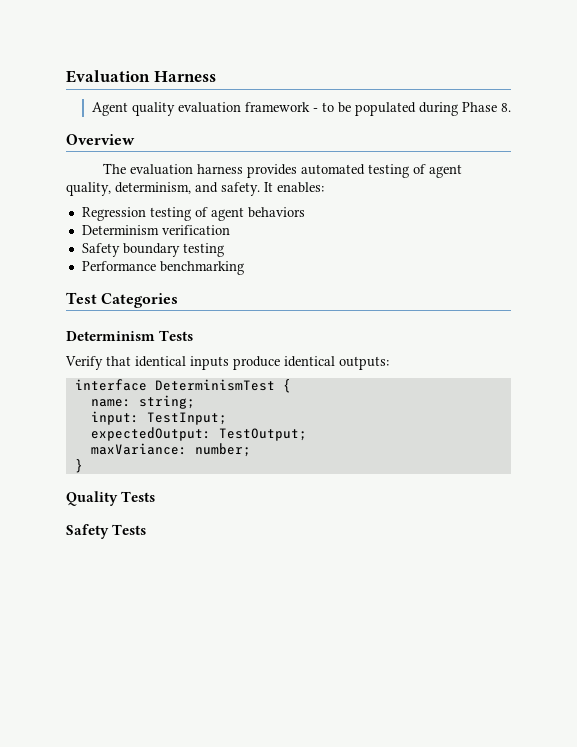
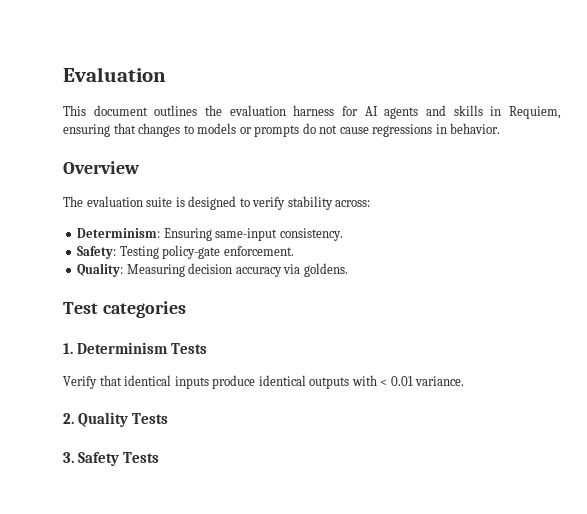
- Evaluation Harness
- Agent quality evaluation framework - to be populated during Phase 8.
+ Evaluation
+ This document outlines the evaluation harness for AI agents and skills in Requiem, ensuring that changes to models or prompts do not cause regressions in behavior.
  Overview
- The evaluation harness provides automated testing of agent quality, determinism, and safety. It enables:
- Regression testing of agent behaviors
- Determinism verification
- Safety boundary testing
- Performance benchmarking
+ The evaluation suite is designed to verify stability across:
+ Determinism: Ensuring same-input consistency.
+ Safety: Testing policy-gate enforcement.
+ Quality: Measuring decision accuracy via goldens.
- Test Categories
- Determinism Tests
+ Test categories
+ 1. Determinism Tests
- Verify that identical inputs produce identical outputs:
- interface DeterminismTest {
- name: string;
- input: TestInput;
- expectedOutput: TestOutput;
- maxVariance: number;
- }
- Quality Tests
+ Verify that identical inputs produce identical outputs with < 0.01 variance.
+ 2. Quality Tests
- Safety Tests
+ 3. Safety Tests

